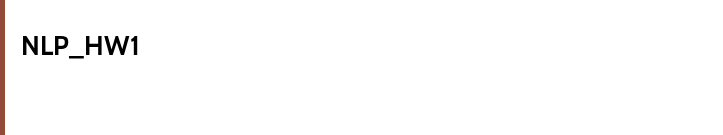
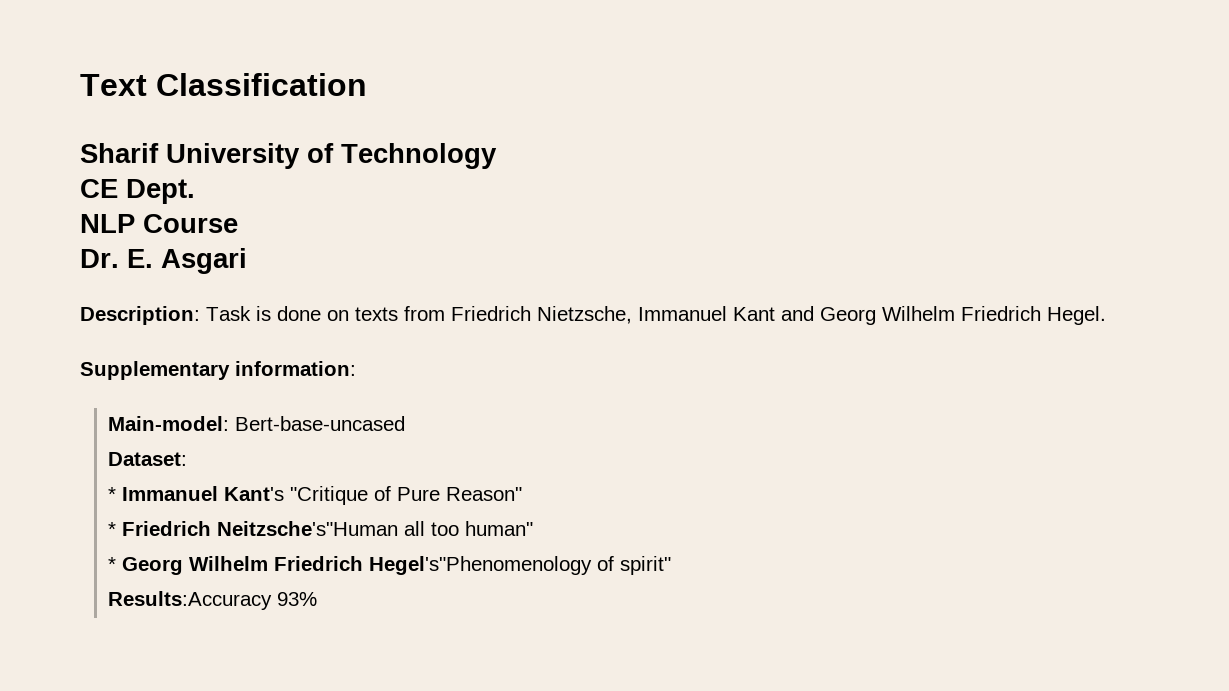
- NLP_HW1
+ Text Classification
+ Sharif University of Technology
+ CE Dept.
+ NLP Course
+ Dr. E. Asgari
+ Description: Task is done on texts from Friedrich Nietzsche, Immanuel Kant and Georg Wilhelm Friedrich Hegel.
+ Supplementary information:
+ Main-model: Bert-base-uncased
+ Dataset:
+ * Immanuel Kant's "Critique of Pure Reason"
+ * Friedrich Neitzsche's"Human all too human"
+ * Georg Wilhelm Friedrich Hegel's"Phenomenology of spirit"
+ Results:Accuracy 93%

